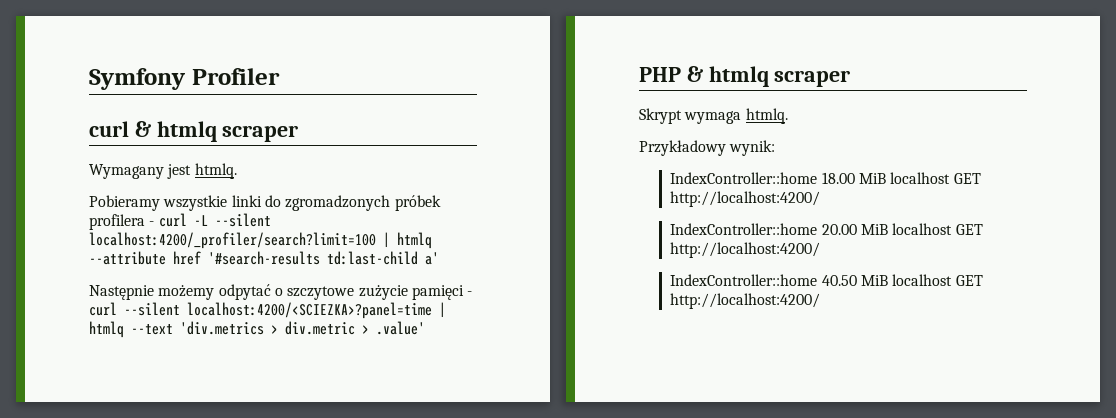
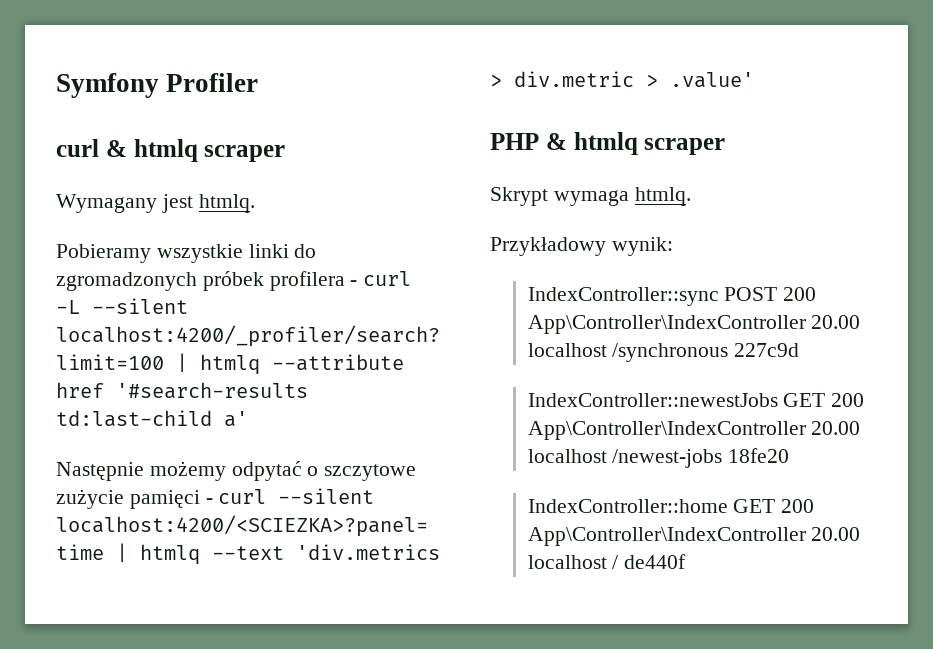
- IndexController::home 18.00 MiB localhost GET http://localhost:4200/
- IndexController::home 20.00 MiB localhost GET http://localhost:4200/
- IndexController::home 40.50 MiB localhost GET http://localhost:4200/
+ IndexController::sync POST 200 App\Controller\IndexController 20.00 localhost /synchronous 227c9d
+ IndexController::newestJobs GET 200 App\Controller\IndexController 20.00 localhost /newest-jobs 18fe20
+ IndexController::home GET 200 App\Controller\IndexController 20.00 localhost / de440f

